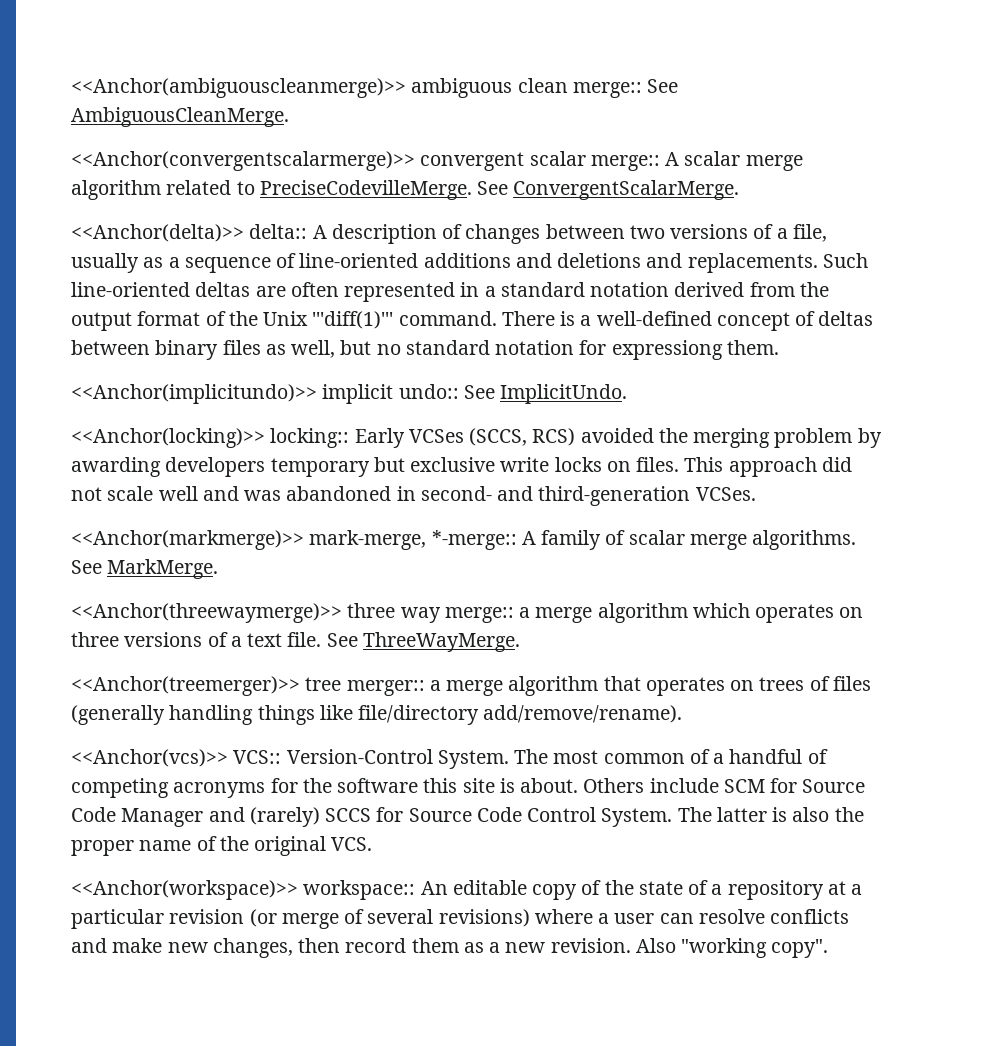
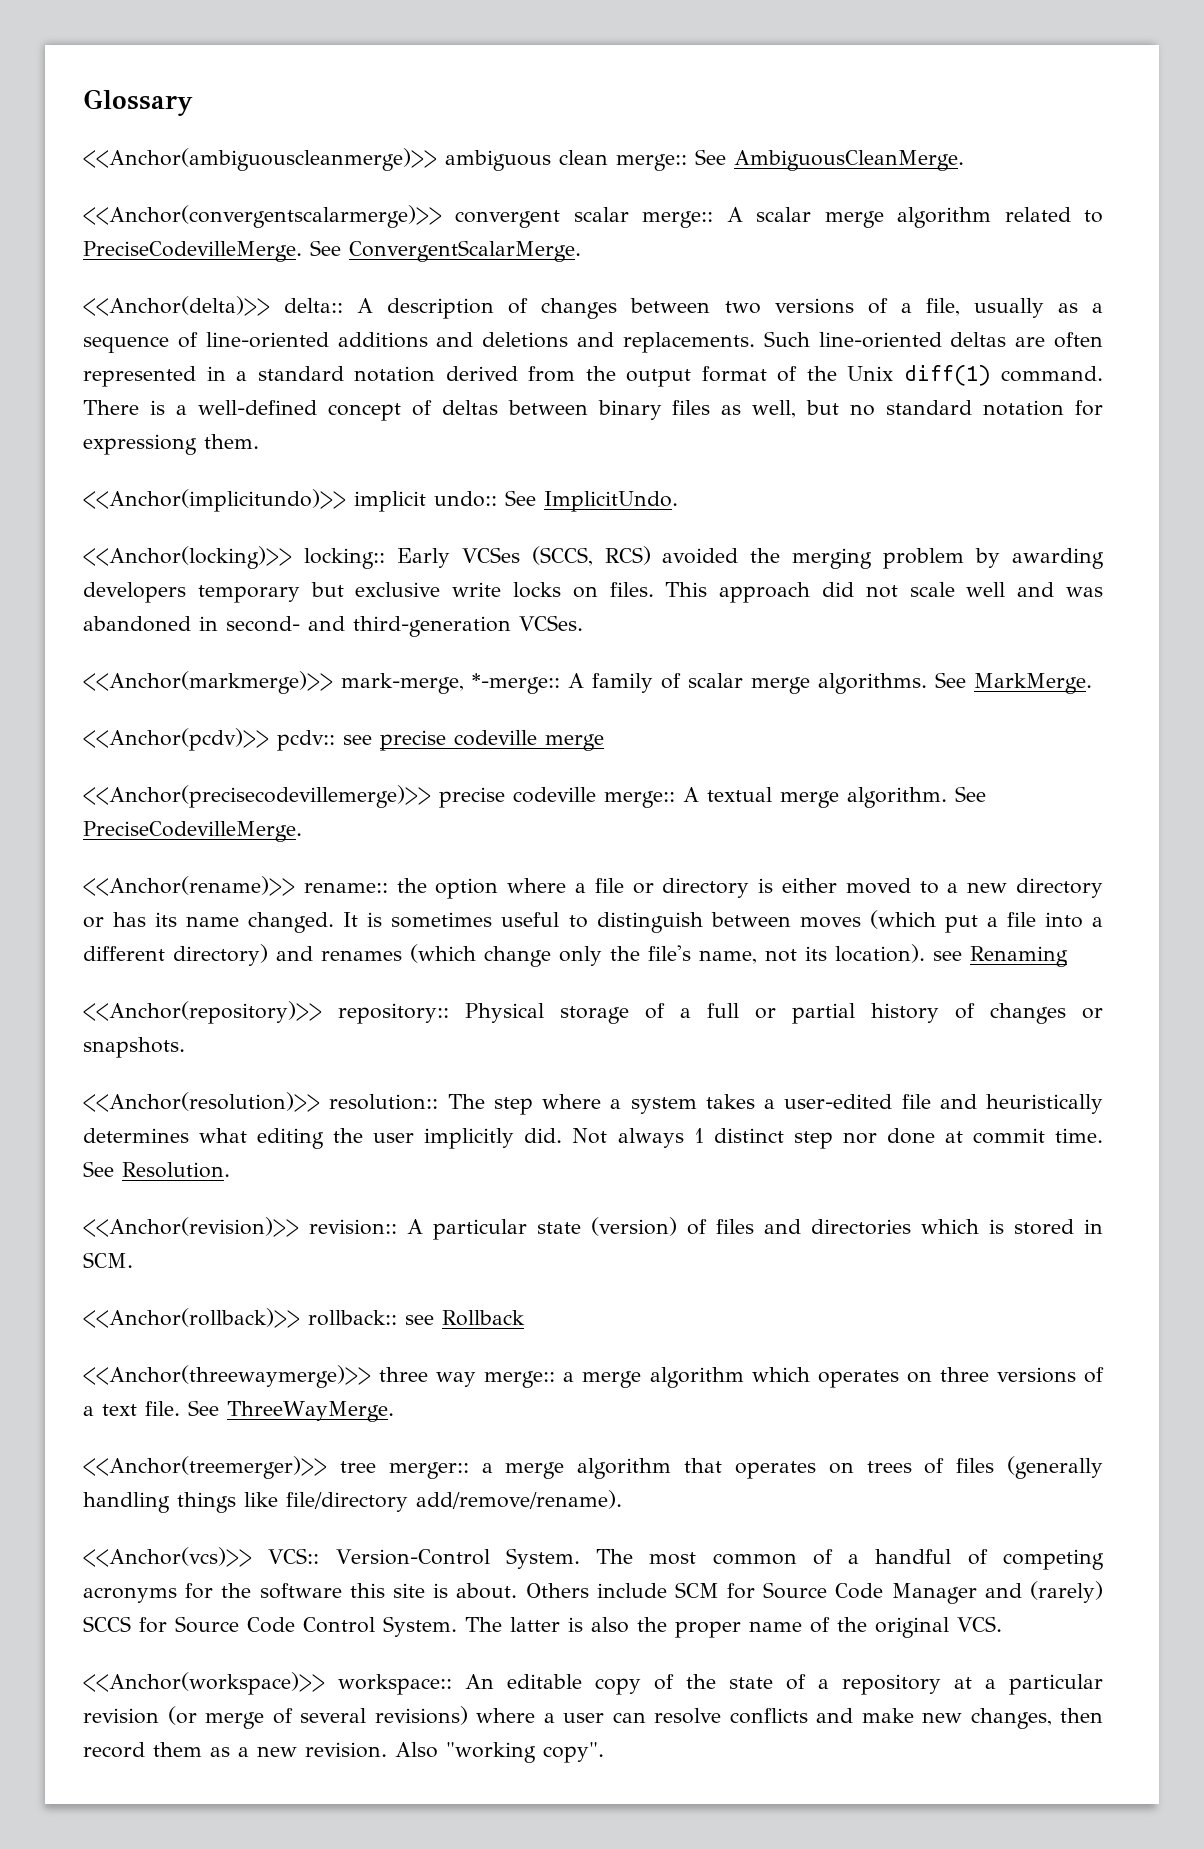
+ Glossary
- Such line-oriented deltas are often represented in a standard notation derived from the output format of the Unix '''diff(1)''' command.
+ Such line-oriented deltas are often represented in a standard notation derived from the output format of the Unix diff(1) command.
+ <<Anchor(pcdv)>> pcdv:: see precise codeville merge
+ <<Anchor(precisecodevillemerge)>> precise codeville merge:: A textual merge algorithm. See PreciseCodevilleMerge.
+ <<Anchor(rename)>> rename:: the option where a file or directory is either moved to a new directory or has its name changed. It is sometimes useful to distinguish between moves (which put a file into a different directory) and renames (which change only the file's name, not its location). see Renaming
+ <<Anchor(repository)>> repository:: Physical storage of a full or partial history of changes or snapshots.
+ <<Anchor(resolution)>> resolution:: The step where a system takes a user-edited file and heuristically determines what editing the user implicitly did. Not always 1 distinct step nor done at commit time. See Resolution.
+ <<Anchor(revision)>> revision:: A particular state (version) of files and directories which is stored in SCM.
+ <<Anchor(rollback)>> rollback:: see Rollback

